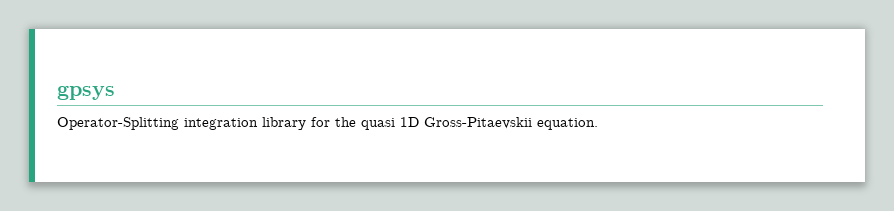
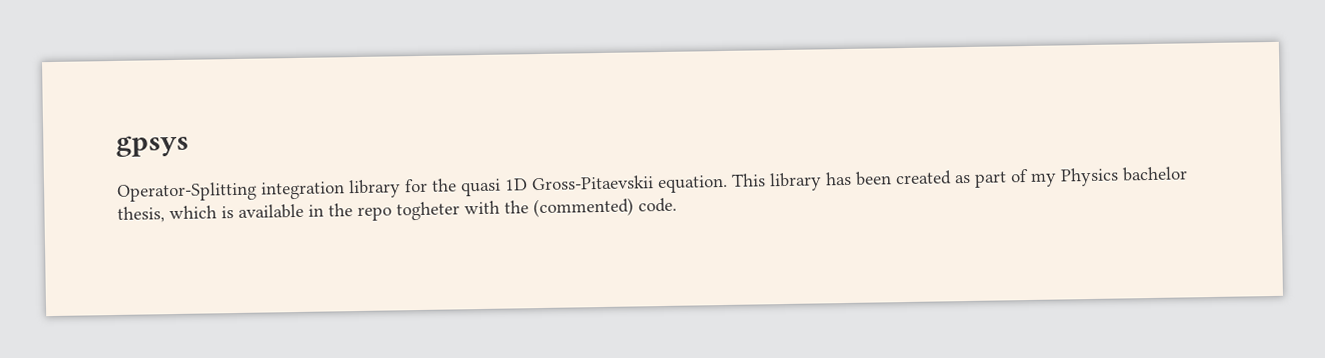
+ This library has been created as part of my Physics bachelor thesis, which is available in the repo togheter with the (commented) code.

